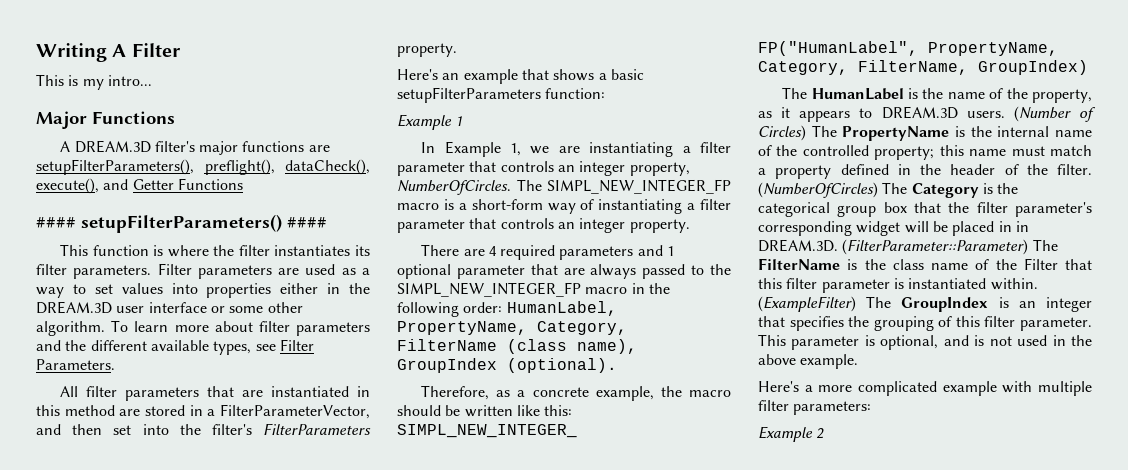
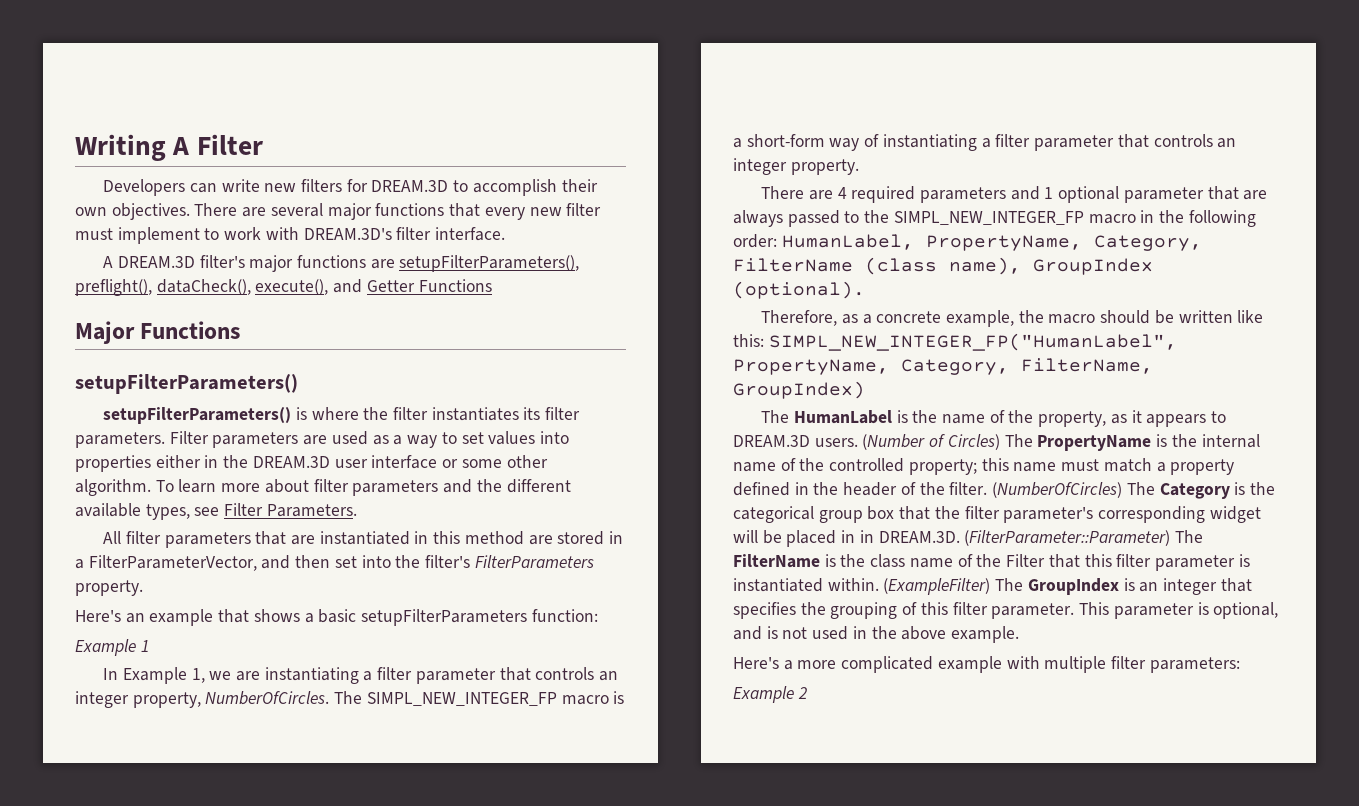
- This is my intro...
- Major Functions
+ Developers can write new filters for DREAM.3D to accomplish their own objectives. There are several major functions that every new filter must implement to work with DREAM.3D's filter interface.
- #### setupFilterParameters() ####
- This function is where the filter instantiates its filter parameters.
+ Major Functions
+ setupFilterParameters()
+ setupFilterParameters() is where the filter instantiates its filter parameters.

